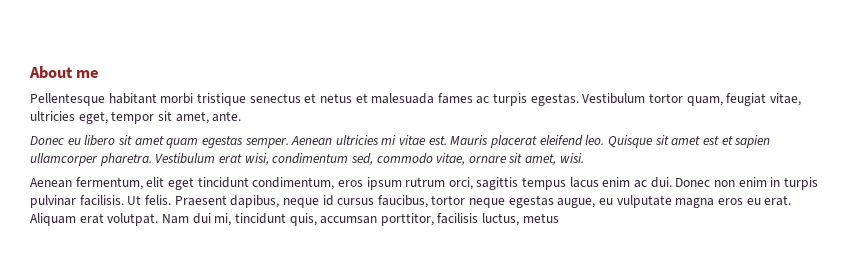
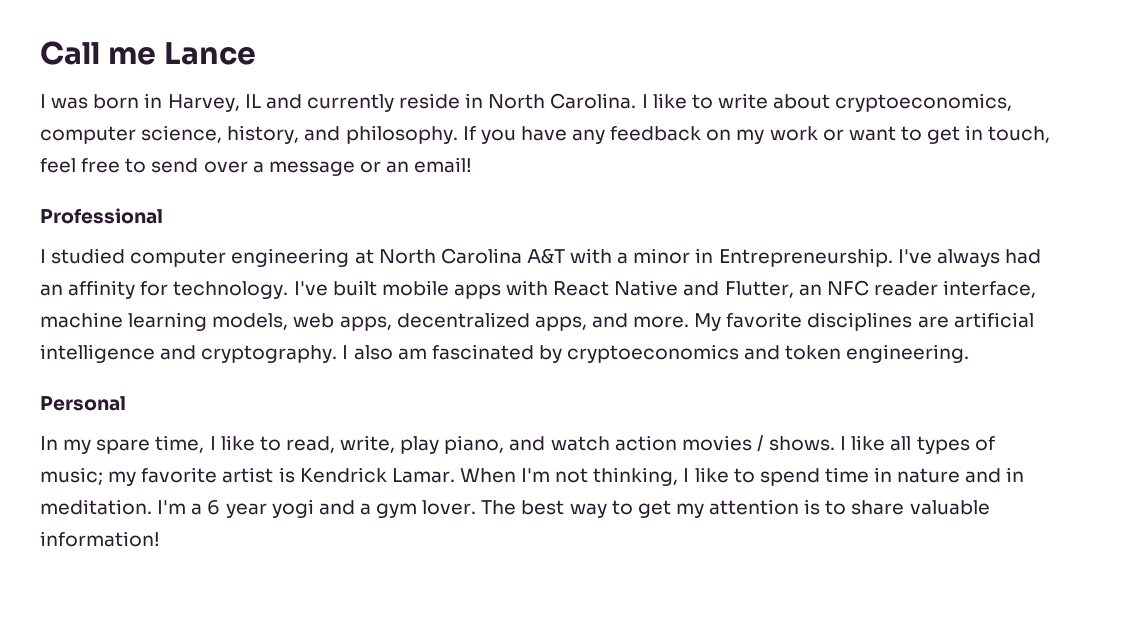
- About me
- Pellentesque habitant morbi tristique senectus et netus et malesuada fames ac turpis egestas. Vestibulum tortor quam, feugiat vitae, ultricies eget, tempor sit amet, ante.
- Donec eu libero sit amet quam egestas semper. Aenean ultricies mi vitae est. Mauris placerat eleifend leo. Quisque sit amet est et sapien ullamcorper pharetra. Vestibulum erat wisi, condimentum sed, commodo vitae, ornare sit amet, wisi.
- Aenean fermentum, elit eget tincidunt condimentum, eros ipsum rutrum orci, sagittis tempus lacus enim ac dui. Donec non enim in turpis pulvinar facilisis. Ut felis. Praesent dapibus, neque id cursus faucibus, tortor neque egestas augue, eu vulputate magna eros eu erat. Aliquam erat volutpat. Nam dui mi, tincidunt quis, accumsan porttitor, facilisis luctus, metus
+ Call me Lance
+ I was born in Harvey, IL and currently reside in North Carolina. I like to write about cryptoeconomics, computer science, history, and philosophy. If you have any feedback on my work or want to get in touch, feel free to send over a message or an email!
+ Professional
+ I studied computer engineering at North Carolina A&T with a minor in Entrepreneurship. I've always had an affinity for technology. I've built mobile apps with React Native and Flutter, an NFC reader interface, machine learning models, web apps, decentralized apps, and more. My favorite disciplines are artificial intelligence and cryptography. I also am fascinated by cryptoeconomics and token engineering.
+ Personal
+ In my spare time, I like to read, write, play piano, and watch action movies / shows. I like all types of music; my favorite artist is Kendrick Lamar. When I'm not thinking, I like to spend time in nature and in meditation. I'm a 6 year yogi and a gym lover. The best way to get my attention is to share valuable information!

